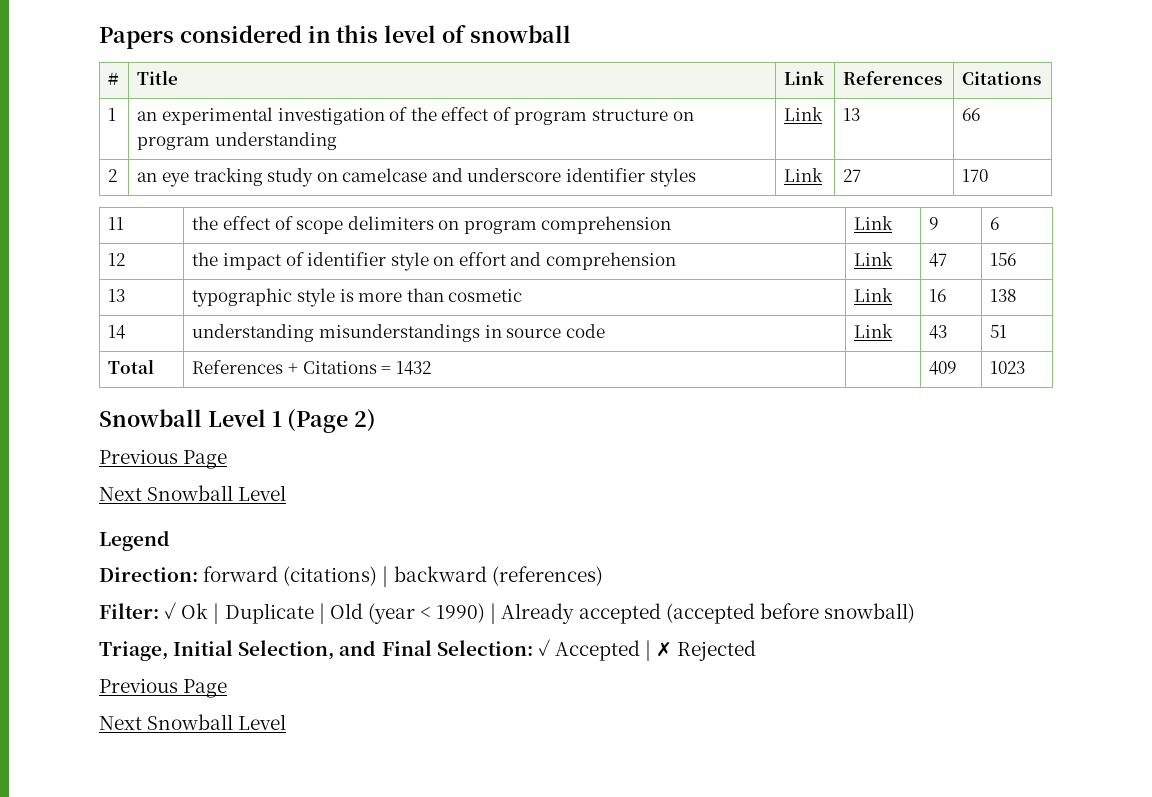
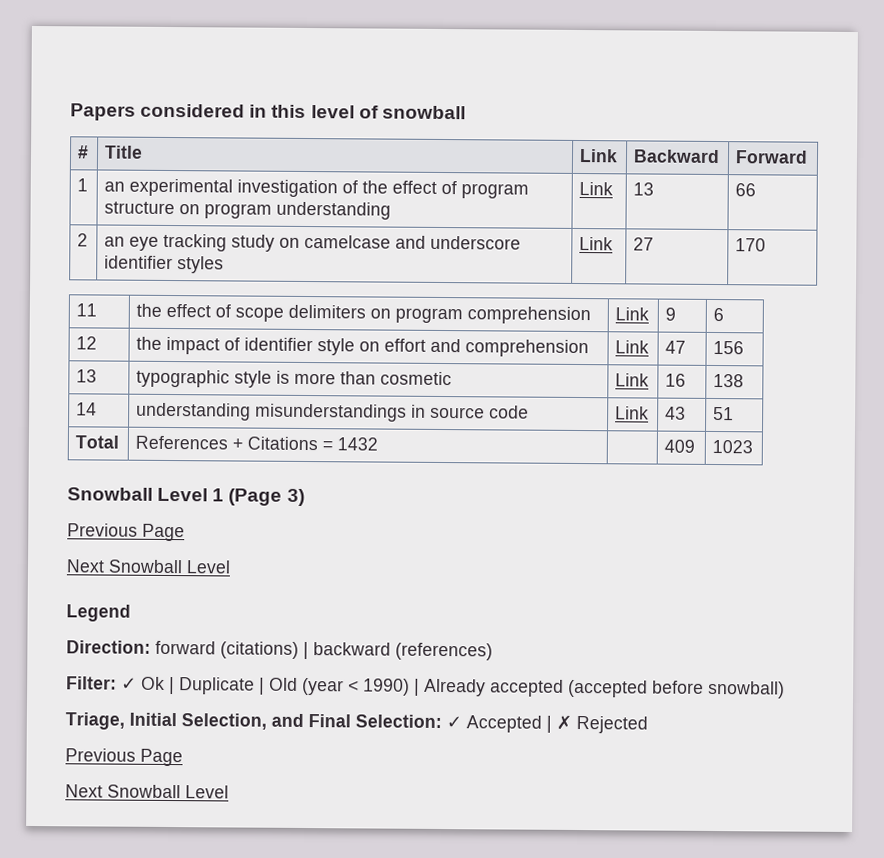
- # | Title | Link | References | Citations
+ # | Title | Link | Backward | Forward
- Snowball Level 1 (Page 2)
+ Snowball Level 1 (Page 3)

